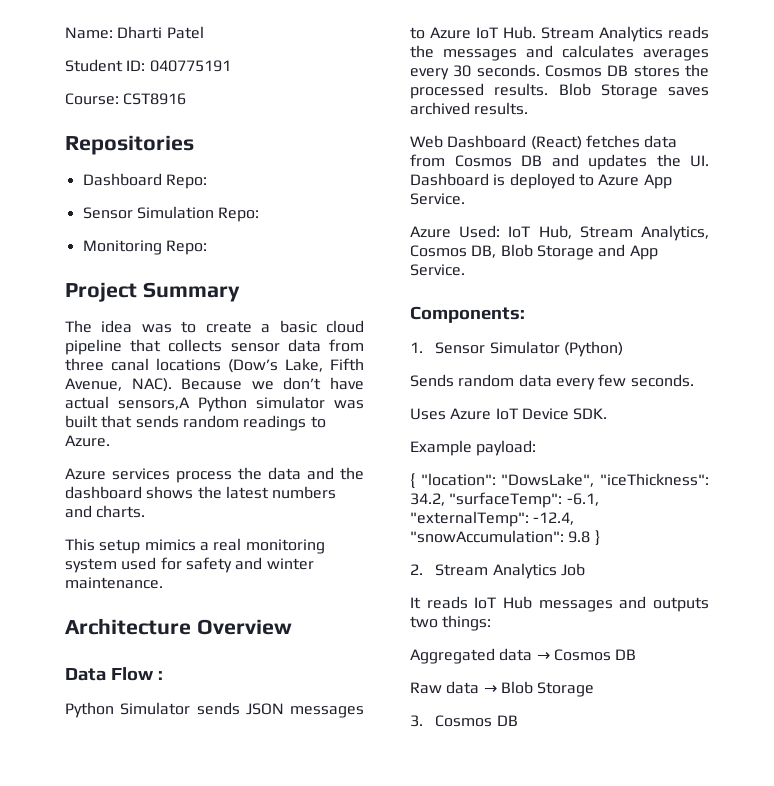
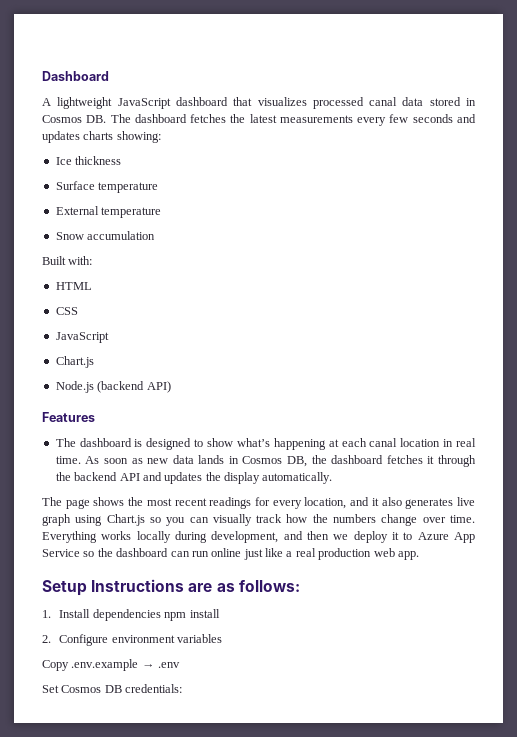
- Name: Dharti Patel
- Student ID: 040775191
- Course: CST8916
- Repositories
- Dashboard Repo:
- Sensor Simulation Repo:
- Monitoring Repo:
- Project Summary
- The idea was to create a basic cloud pipeline that collects sensor data from three canal locations (Dow’s Lake, Fifth Avenue, NAC). Because we don’t have actual sensors,A Python simulator was built that sends random readings to Azure.
- Azure services process the data and the dashboard shows the latest numbers and charts.
- This setup mimics a real monitoring system used for safety and winter maintenance.
- Architecture Overview
- Data Flow :
- Python Simulator sends JSON messages to Azure IoT Hub. Stream Analytics reads the messages and calculates averages every 30 seconds. Cosmos DB stores the processed results. Blob Storage saves archived results.
- Web Dashboard (React) fetches data from Cosmos DB and updates the UI. Dashboard is deployed to Azure App Service.
- Azure Used: IoT Hub, Stream Analytics, Cosmos DB, Blob Storage and App Service.
- Components:
- 1. Sensor Simulator (Python)
- Sends random data every few seconds.
- Uses Azure IoT Device SDK.
- Example payload:
- { "location": "DowsLake", "iceThickness": 34.2, "surfaceTemp": -6.1, "externalTemp": -12.4, "snowAccumulation": 9.8 }
- 2. Stream Analytics Job
- It reads IoT Hub messages and outputs two things:
- Aggregated data → Cosmos DB
- Raw data → Blob Storage
- 3. Cosmos DB
+ Dashboard
+ A lightweight JavaScript dashboard that visualizes processed canal data stored in Cosmos DB. The dashboard fetches the latest measurements every few seconds and updates charts showing:
+ Ice thickness
+ Surface temperature
+ External temperature
+ Snow accumulation
+ Built with:
+ HTML
+ CSS
+ JavaScript
+ Chart.js
+ Node.js (backend API)
+ Features
+ The dashboard is designed to show what’s happening at each canal location in real time. As soon as new data lands in Cosmos DB, the dashboard fetches it through the backend API and updates the display automatically.
+ The page shows the most recent readings for every location, and it also generates live graph using Chart.js so you can visually track how the numbers change over time. Everything works locally during development, and then we deploy it to Azure App Service so the dashboard can run online just like a real production web app.
+ Setup Instructions are as follows:
+ 1. Install dependencies npm install
+ 2. Configure environment variables
+ Copy .env.example → .env
+ Set Cosmos DB credentials:

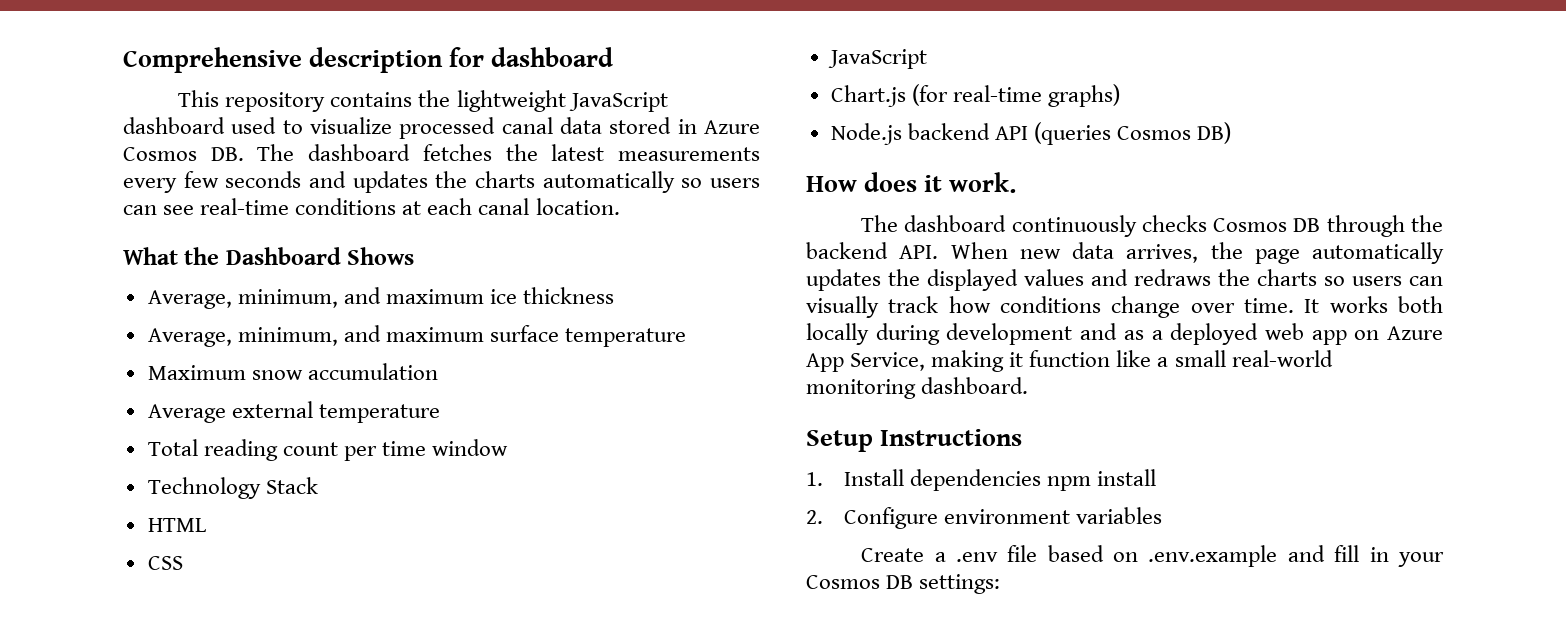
- Dashboard
- A lightweight JavaScript dashboard that visualizes processed canal data stored in Cosmos DB. The dashboard fetches the latest measurements every few seconds and updates charts showing:
- Ice thickness
- Surface temperature
- External temperature
- Snow accumulation
- Built with:
+ Comprehensive description for dashboard
+ This repository contains the lightweight JavaScript dashboard used to visualize processed canal data stored in Azure Cosmos DB. The dashboard fetches the latest measurements every few seconds and updates the charts automatically so users can see real-time conditions at each canal location.
+ What the Dashboard Shows
+ Average, minimum, and maximum ice thickness
+ Average, minimum, and maximum surface temperature
+ Maximum snow accumulation
+ Average external temperature
+ Total reading count per time window
+ Technology Stack
  HTML
  CSS
  JavaScript
- Chart.js
- Node.js (backend API)
- Features
- The dashboard is designed to show what’s happening at each canal location in real time. As soon as new data lands in Cosmos DB, the dashboard fetches it through the backend API and updates the display automatically.
- The page shows the most recent readings for every location, and it also generates live graph using Chart.js so you can visually track how the numbers change over time.
+ Chart.js (for real-time graphs)
+ Node.js backend API (queries Cosmos DB)
+ How does it work.
+ The dashboard continuously checks Cosmos DB through the backend API. When new data arrives, the page automatically updates the displayed values and redraws the charts so users can visually track how conditions change over time.
- Everything works locally during development, and then we deploy it to Azure App Service so the dashboard can run online just like a real production web app.
+ It works both locally during development and as a deployed web app on Azure App Service, making it function like a small real-world monitoring dashboard.
- Setup Instructions are as follows:
+ Setup Instructions
- Copy .env.example → .env
- Set Cosmos DB credentials:
+ Create a .env file based on .env.example and fill in your Cosmos DB settings:

